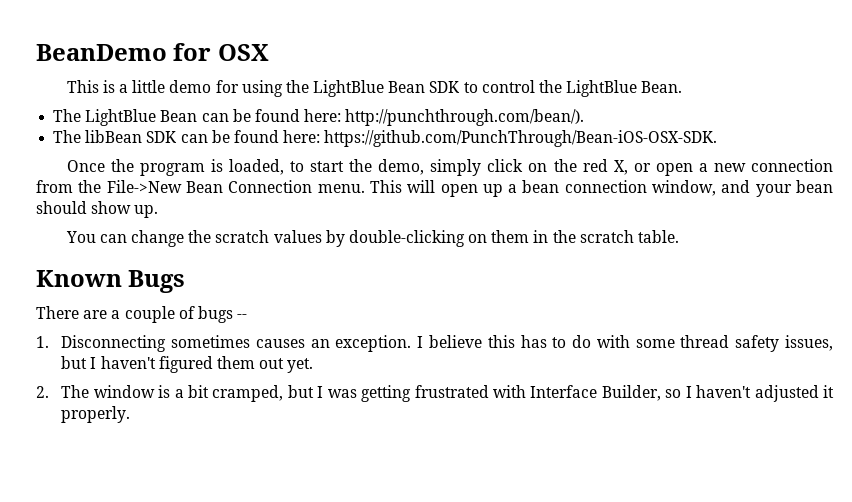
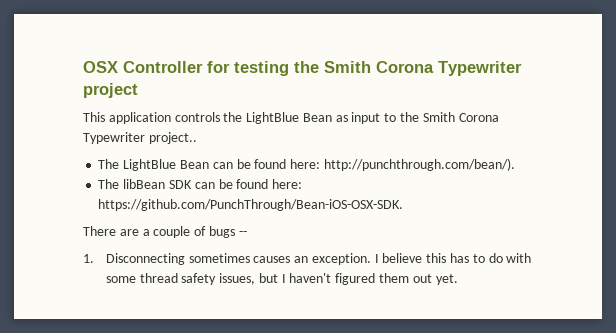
- BeanDemo for OSX
- This is a little demo for using the LightBlue Bean SDK to control the LightBlue Bean.
+ OSX Controller for testing the Smith Corona Typewriter project
+ This application controls the LightBlue Bean as input to the Smith Corona Typewriter project..
- Once the program is loaded, to start the demo, simply click on the red X, or open a new connection from the File->New Bean Connection menu. This will open up a bean connection window, and your bean should show up.
- You can change the scratch values by double-clicking on them in the scratch table.
- Known Bugs
- 2. The window is a bit cramped, but I was getting frustrated with Interface Builder, so I haven't adjusted it properly.

